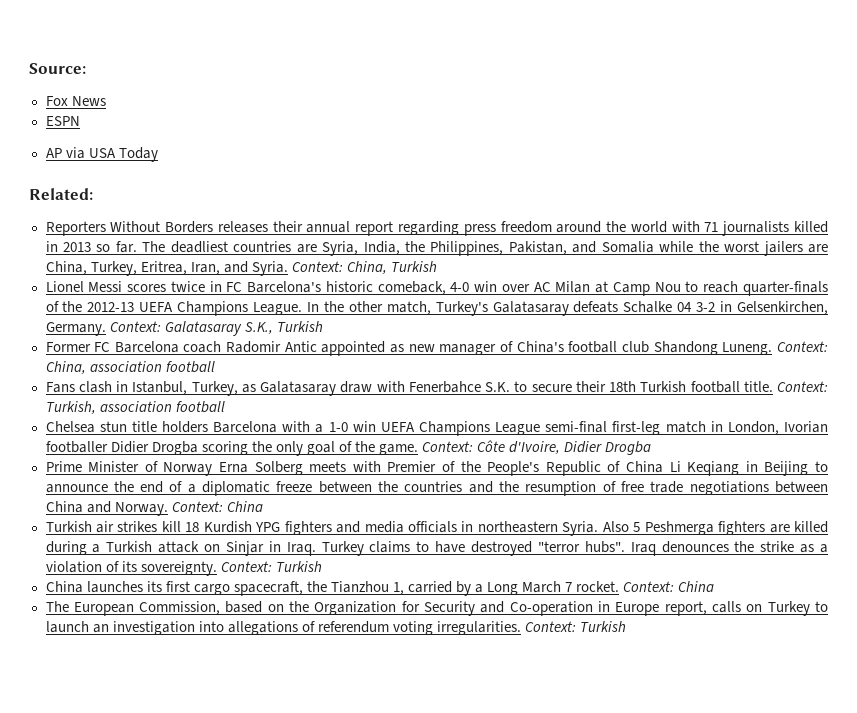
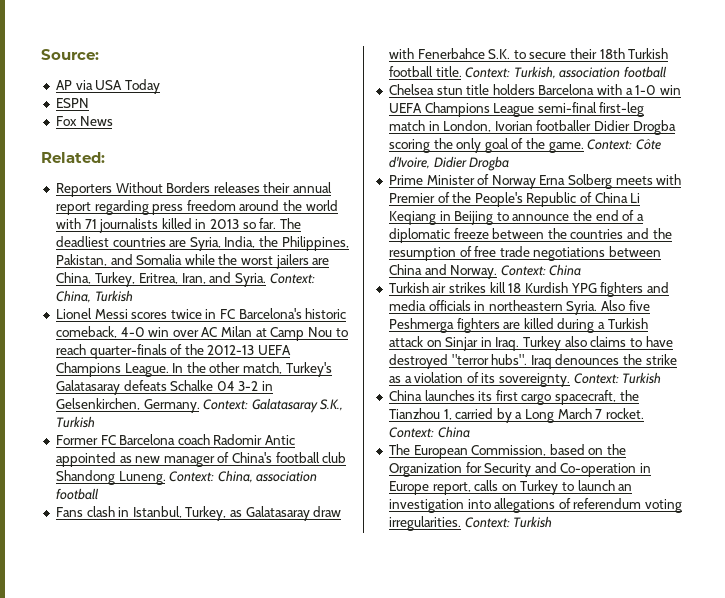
- Fox News
- ESPN
+ ESPN
+ Fox News
- Also 5 Peshmerga fighters are killed during a Turkish attack on Sinjar in Iraq.
+ Also five Peshmerga fighters are killed during a Turkish attack on Sinjar in Iraq.
- Turkey claims to have destroyed "terror hubs".
+ Turkey also claims to have destroyed "terror hubs".

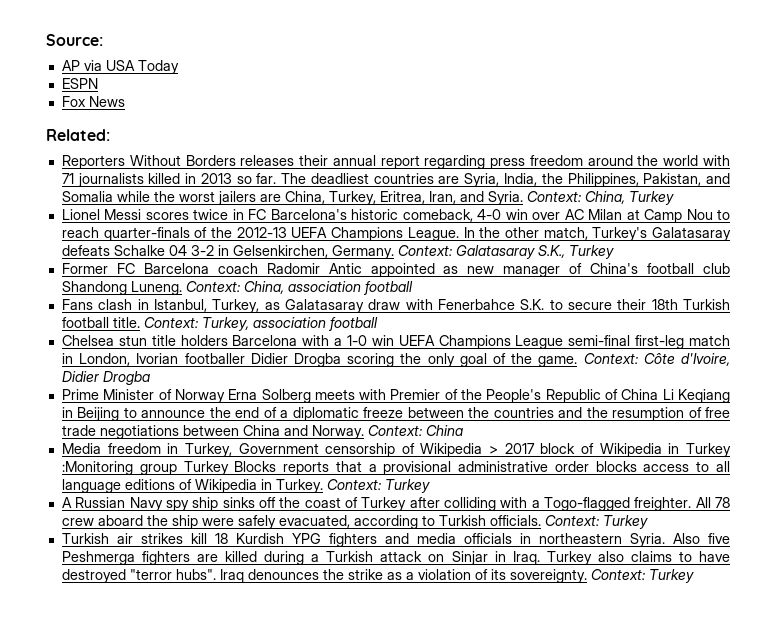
- Context: China, Turkish
+ Context: China, Turkey
- Context: Galatasaray S.K., Turkish
+ Context: Galatasaray S.K., Turkey
- Context: Turkish, association football
+ Context: Turkey, association football
+ Media freedom in Turkey, Government censorship of Wikipedia > 2017 block of Wikipedia in Turkey :Monitoring group Turkey Blocks reports that a provisional administrative order blocks access to all language editions of Wikipedia in Turkey. Context: Turkey
+ A Russian Navy spy ship sinks off the coast of Turkey after colliding with a Togo-flagged freighter. All 78 crew aboard the ship were safely evacuated, according to Turkish officials. Context: Turkey
- Iraq denounces the strike as a violation of its sovereignty. Context: Turkish
- China launches its first cargo spacecraft, the Tianzhou 1, carried by a Long March 7 rocket. Context: China
- The European Commission, based on the Organization for Security and Co-operation in Europe report, calls on Turkey to launch an investigation into allegations of referendum voting irregularities. Context: Turkish
+ Iraq denounces the strike as a violation of its sovereignty. Context: Turkey

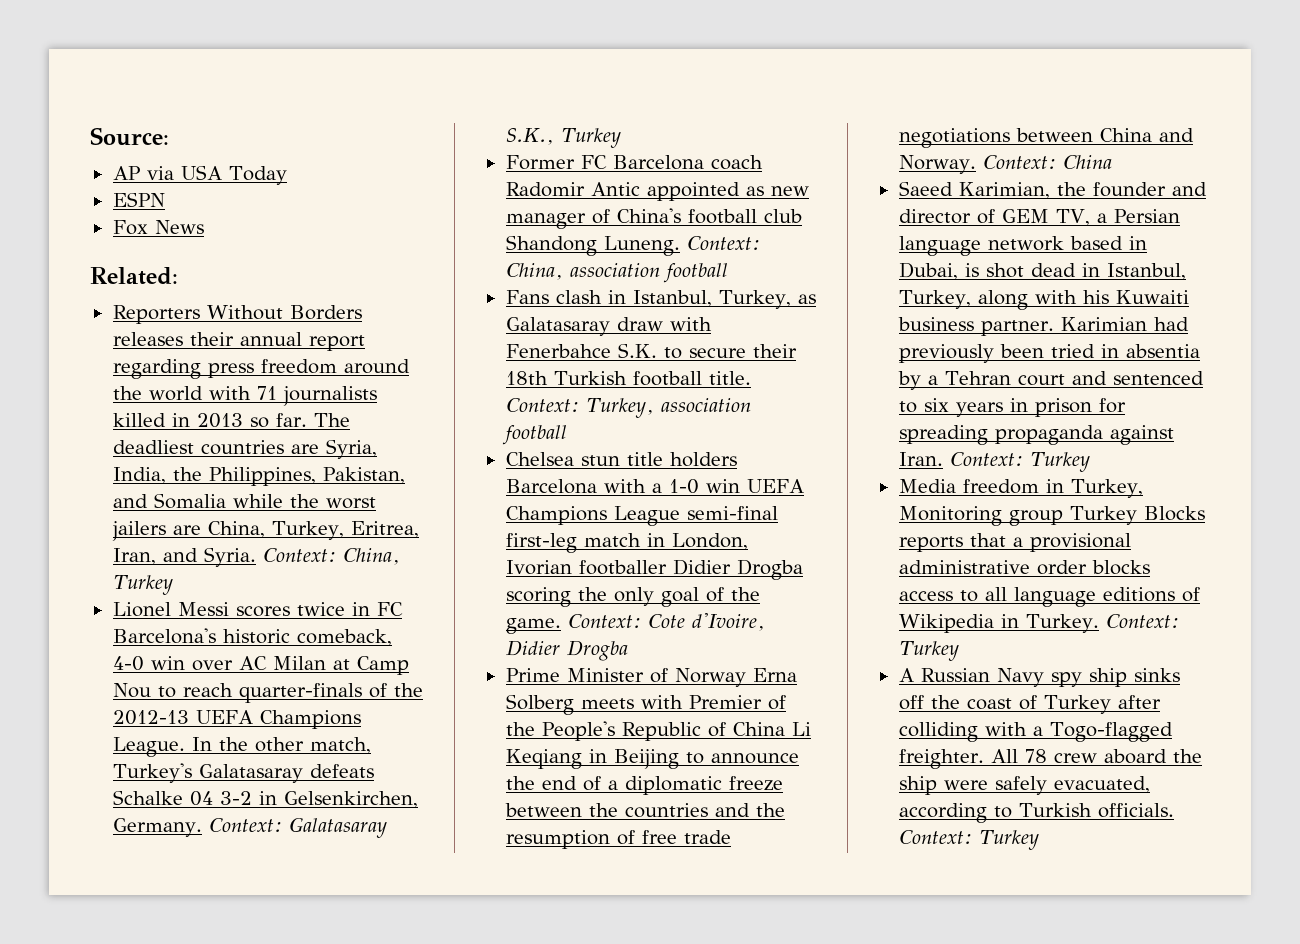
- Context: Côte d'Ivoire, Didier Drogba
+ Context: Cote d'Ivoire, Didier Drogba
- Media freedom in Turkey, Government censorship of Wikipedia > 2017 block of Wikipedia in Turkey :Monitoring group Turkey Blocks reports that a provisional administrative order blocks access to all language editions of Wikipedia in Turkey.
+ Saeed Karimian, the founder and director of GEM TV, a Persian language network based in Dubai, is shot dead in Istanbul, Turkey, along with his Kuwaiti business partner. Karimian had previously been tried in absentia by a Tehran court and sentenced to six years in prison for spreading propaganda against Iran. Context: Turkey
+ Media freedom in Turkey, Monitoring group Turkey Blocks reports that a provisional administrative order blocks access to all language editions of Wikipedia in Turkey.
- Turkish air strikes kill 18 Kurdish YPG fighters and media officials in northeastern Syria. Also five Peshmerga fighters are killed during a Turkish attack on Sinjar in Iraq. Turkey also claims to have destroyed "terror hubs". Iraq denounces the strike as a violation of its sovereignty. Context: Turkey

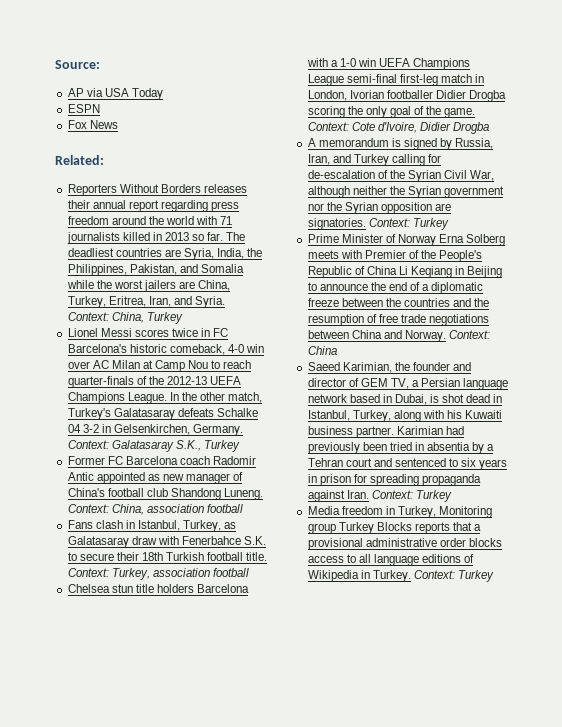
+ A memorandum is signed by Russia, Iran, and Turkey calling for de-escalation of the Syrian Civil War, although neither the Syrian government nor the Syrian opposition are signatories. Context: Turkey
- A Russian Navy spy ship sinks off the coast of Turkey after colliding with a Togo-flagged freighter. All 78 crew aboard the ship were safely evacuated, according to Turkish officials. Context: Turkey

